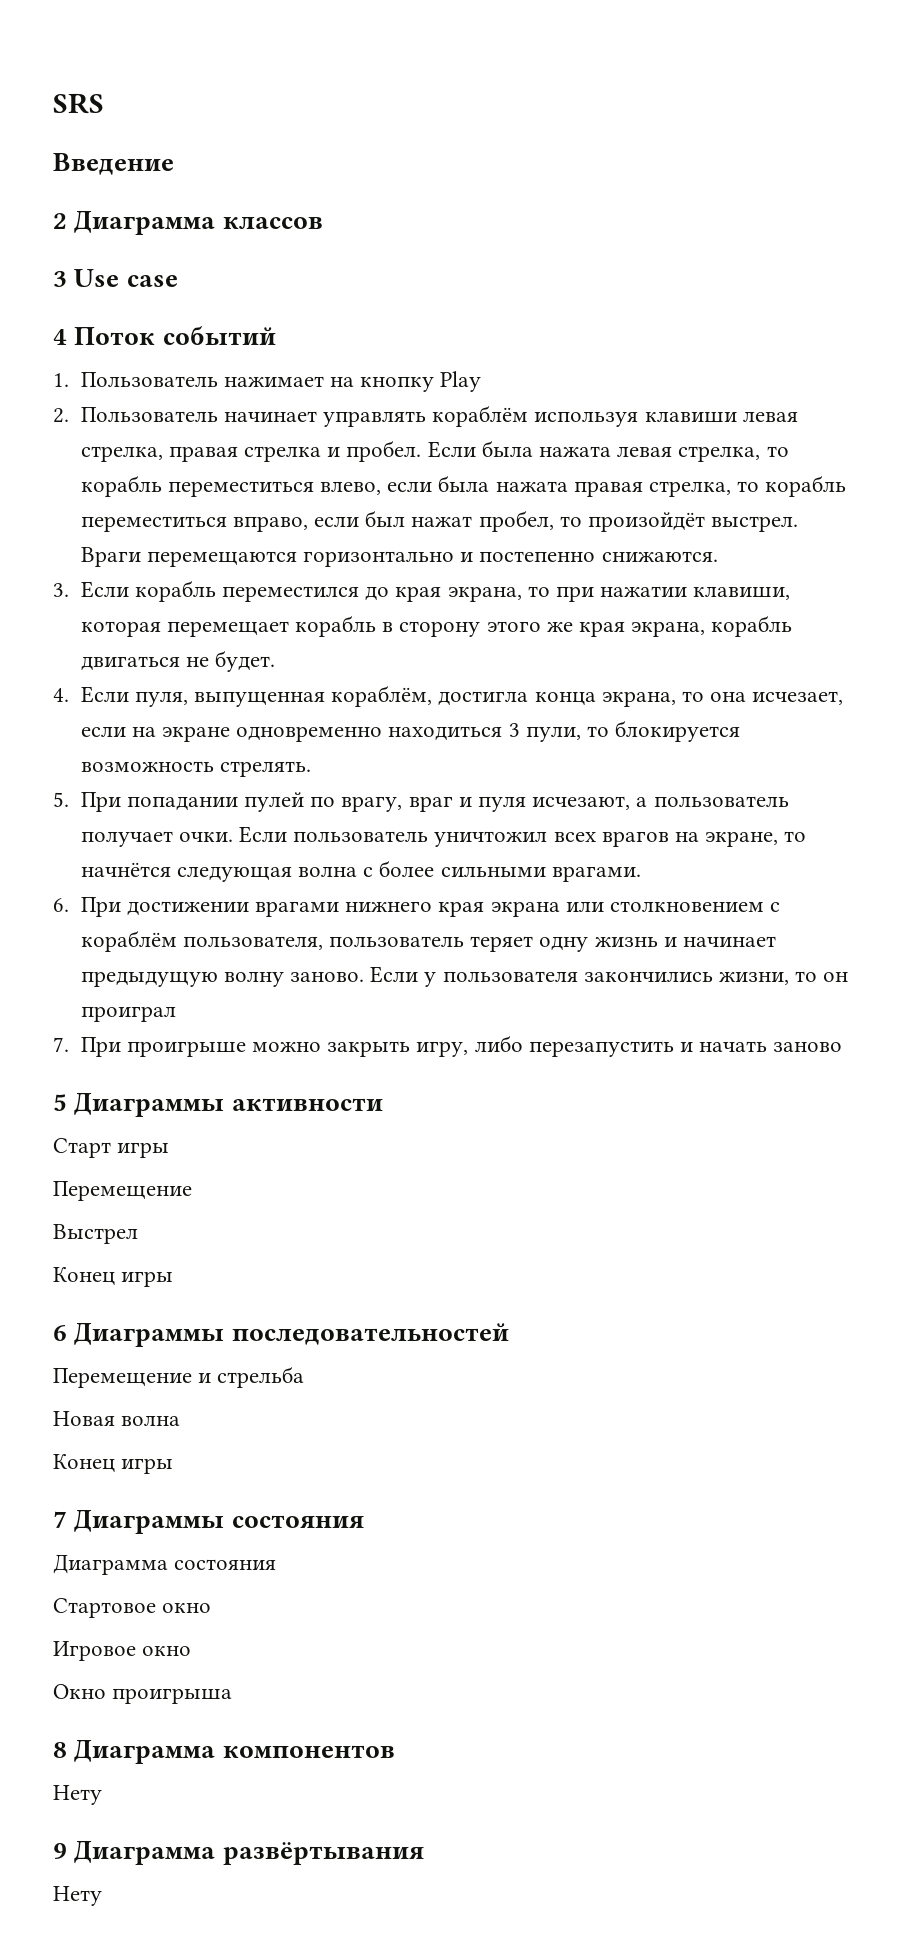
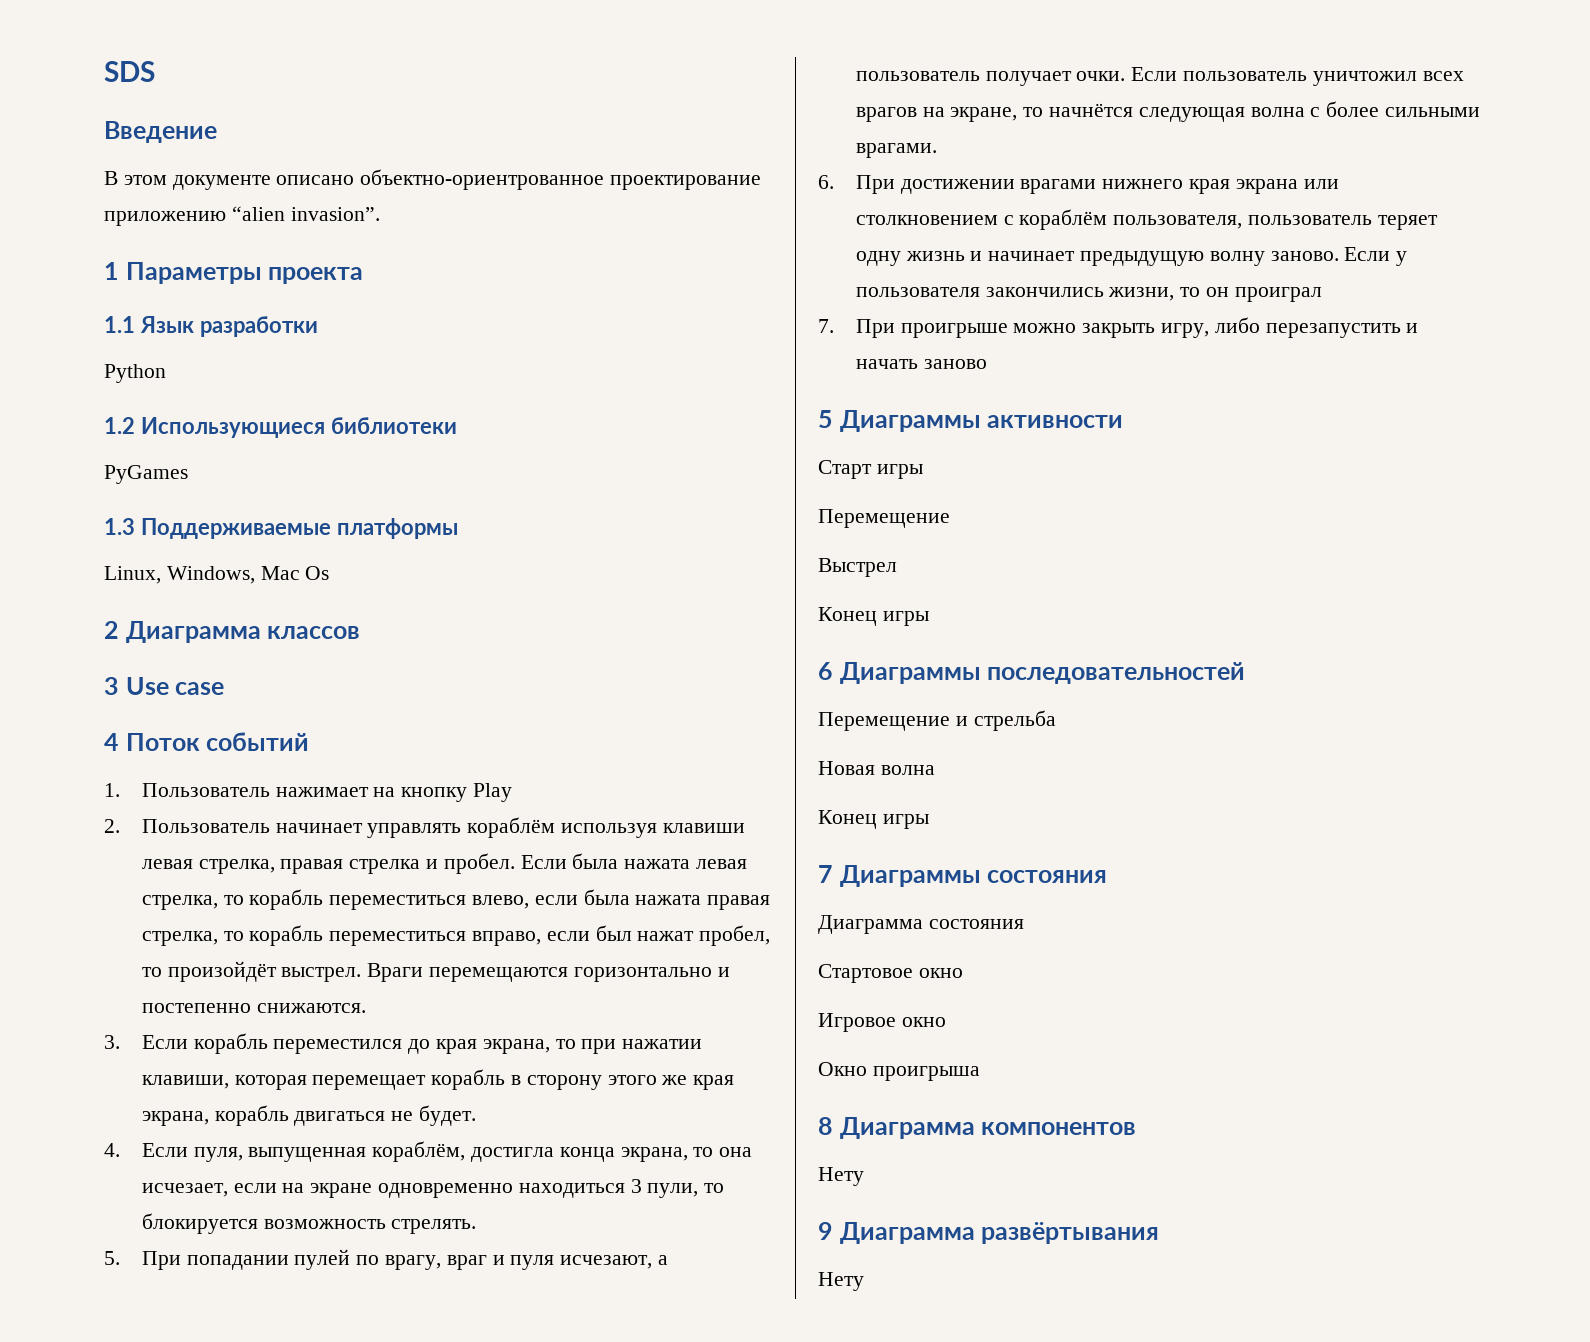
- SRS
+ SDS
+ В этом документе описано объектно-ориентрованное проектирование приложению “alien invasion”.
+ 1 Параметры проекта
+ 1.1 Язык разработки
+ Python
+ 1.2 Использующиеся библиотеки
+ PyGames
+ 1.3 Поддерживаемые платформы
+ Linux, Windows, Mac Os

